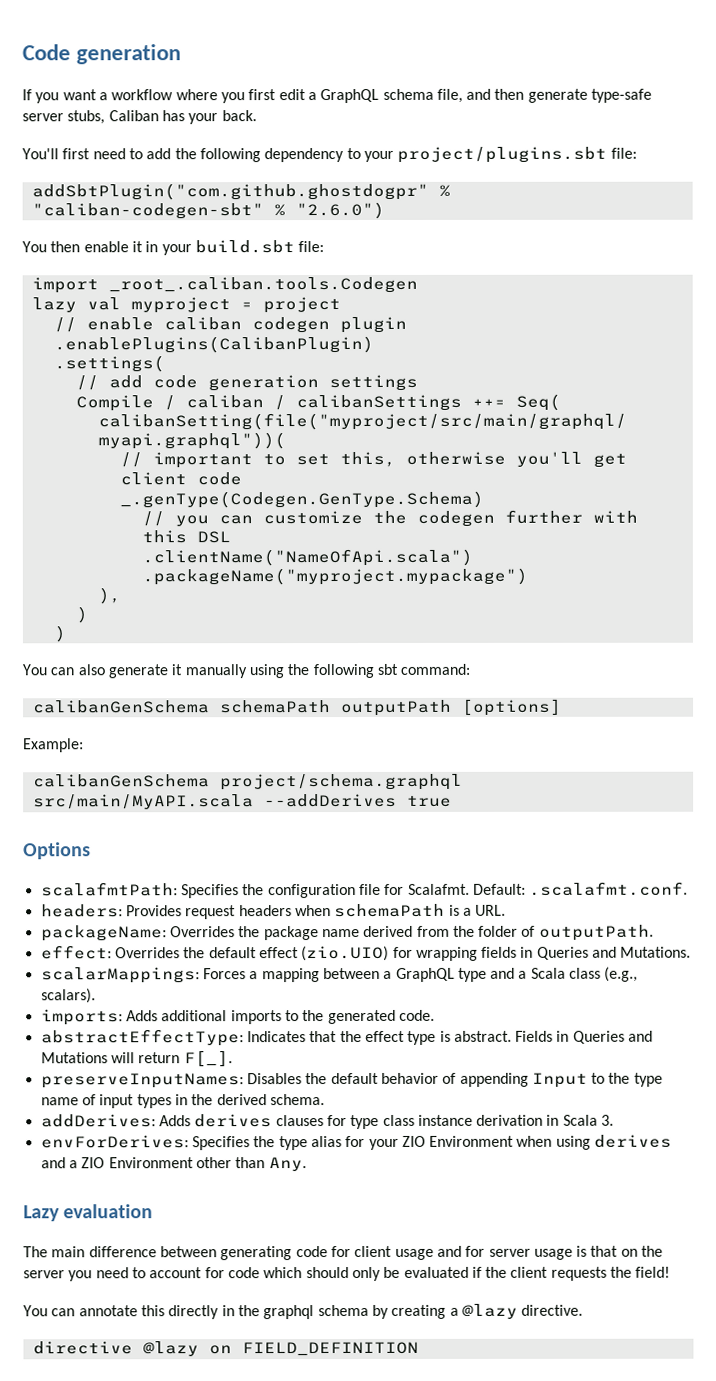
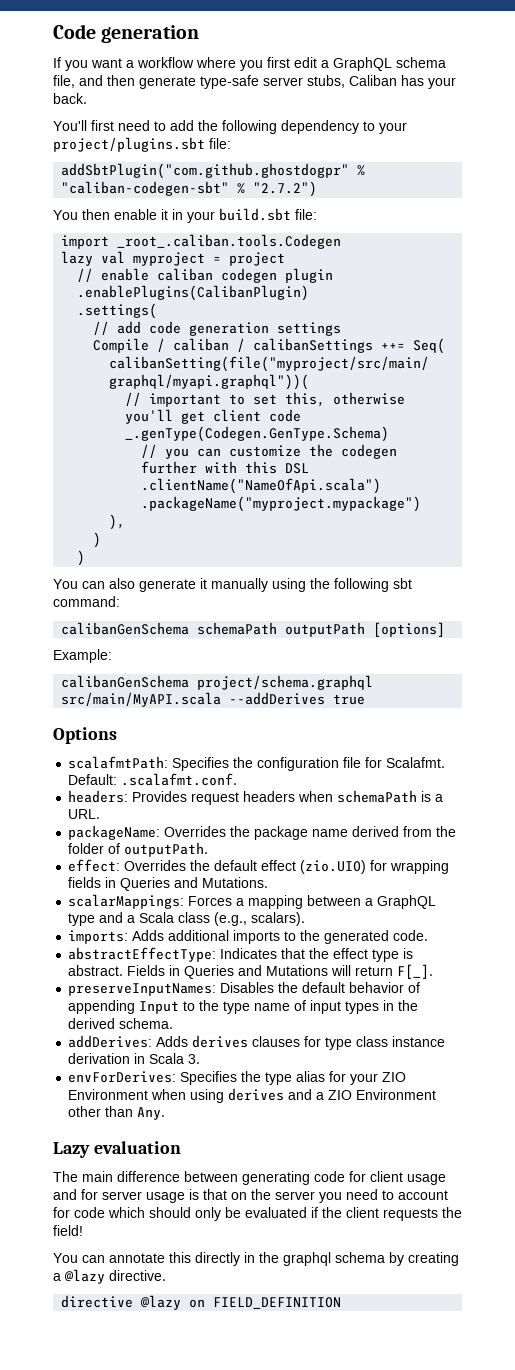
- addSbtPlugin("com.github.ghostdogpr" % "caliban-codegen-sbt" % "2.6.0")
+ addSbtPlugin("com.github.ghostdogpr" % "caliban-codegen-sbt" % "2.7.2")

